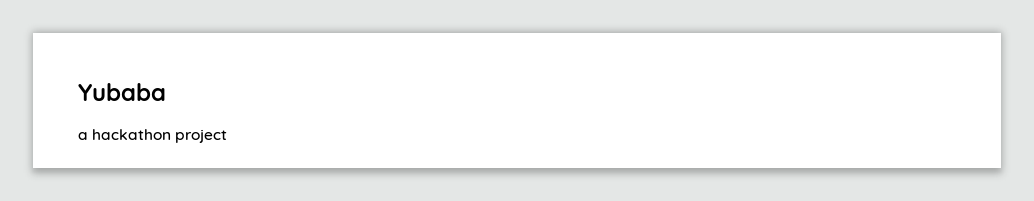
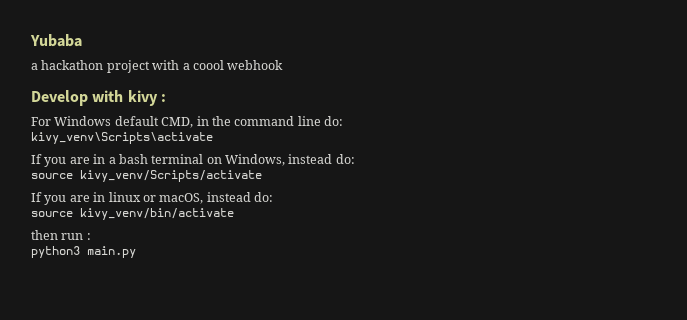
- a hackathon project
+ a hackathon project with a coool webhook
+ Develop with kivy :
+ For Windows default CMD, in the command line do:
+ kivy_venv\Scripts\activate
+ If you are in a bash terminal on Windows, instead do:
+ source kivy_venv/Scripts/activate
+ If you are in linux or macOS, instead do:
+ source kivy_venv/bin/activate
+ then run :
+ python3 main.py

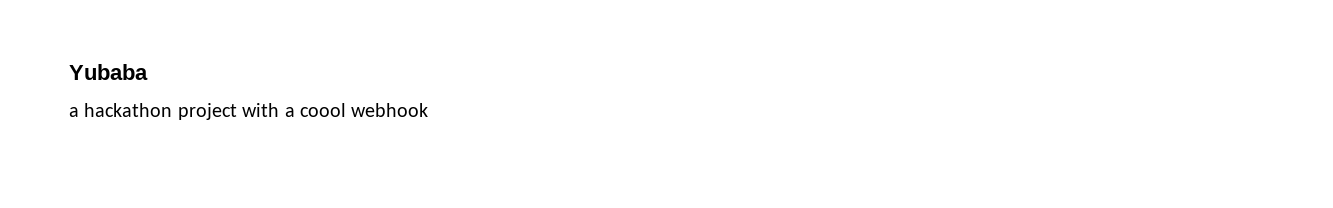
- Develop with kivy :
- For Windows default CMD, in the command line do:
- kivy_venv\Scripts\activate
- If you are in a bash terminal on Windows, instead do:
- source kivy_venv/Scripts/activate
- If you are in linux or macOS, instead do:
- source kivy_venv/bin/activate
- then run :
- python3 main.py

